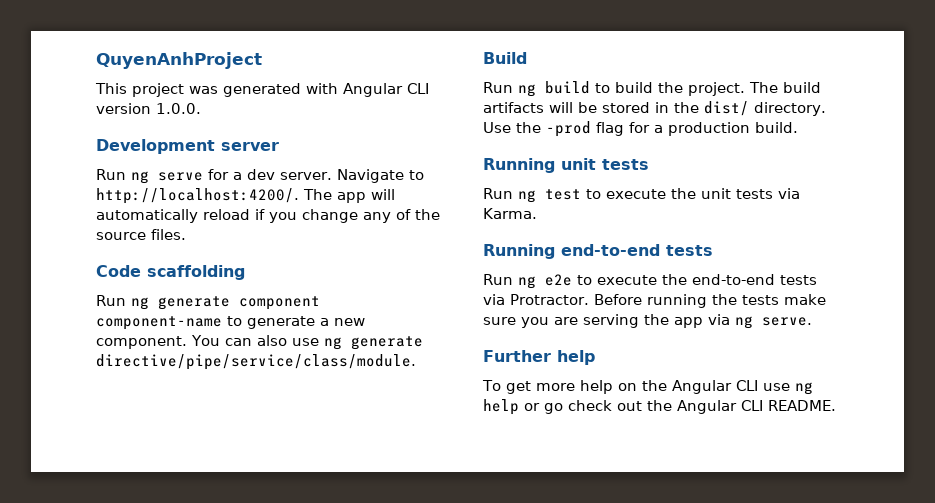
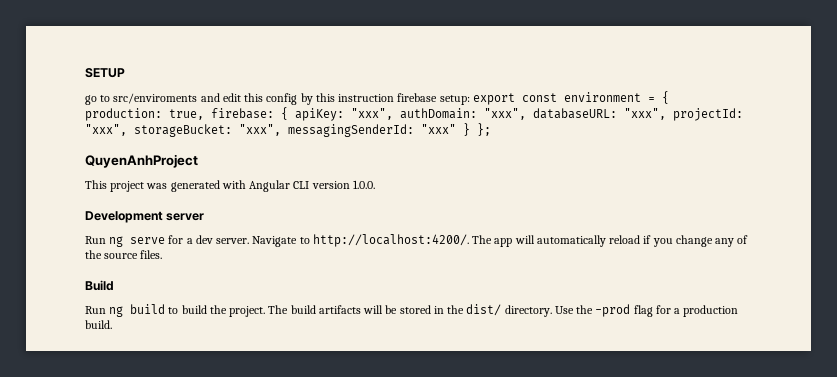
+ SETUP
+ go to src/enviroments and edit this config by this instruction firebase setup: export const environment = { production: true, firebase: { apiKey: "xxx", authDomain: "xxx", databaseURL: "xxx", projectId: "xxx", storageBucket: "xxx", messagingSenderId: "xxx" } };
- Code scaffolding
- Run ng generate component component-name to generate a new component. You can also use ng generate directive/pipe/service/class/module.
- Running unit tests
- Run ng test to execute the unit tests via Karma.
- Running end-to-end tests
- Run ng e2e to execute the end-to-end tests via Protractor. Before running the tests make sure you are serving the app via ng serve.
- Further help
- To get more help on the Angular CLI use ng help or go check out the Angular CLI README.

